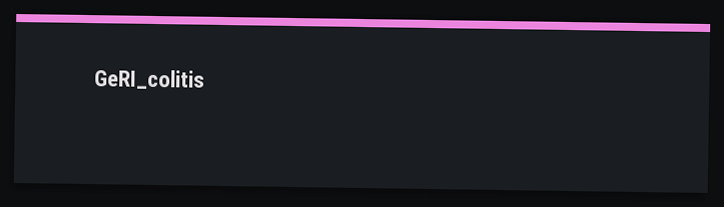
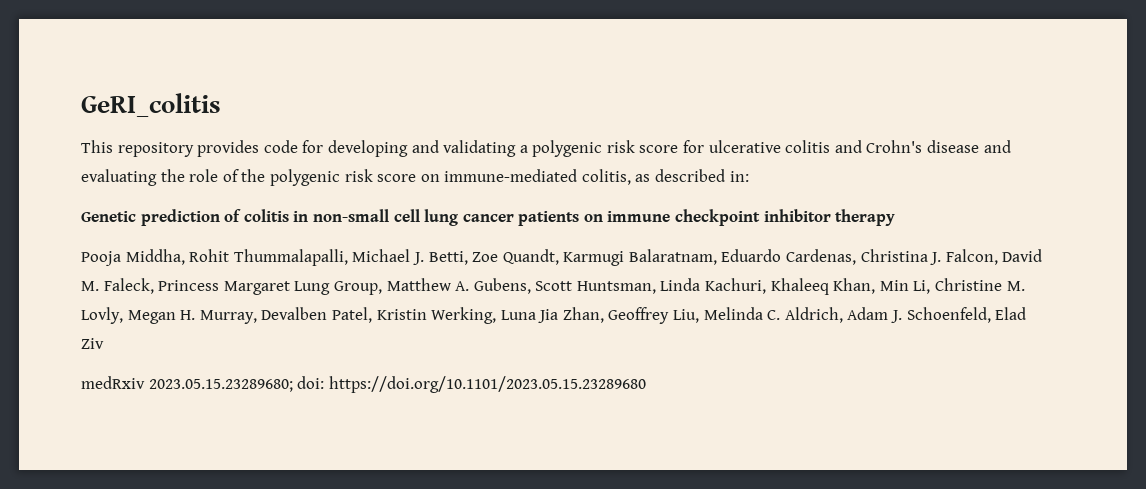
+ This repository provides code for developing and validating a polygenic risk score for ulcerative colitis and Crohn's disease and evaluating the role of the polygenic risk score on immune-mediated colitis, as described in:
+ Genetic prediction of colitis in non-small cell lung cancer patients on immune checkpoint inhibitor therapy
+ Pooja Middha, Rohit Thummalapalli, Michael J. Betti, Zoe Quandt, Karmugi Balaratnam, Eduardo Cardenas, Christina J. Falcon, David M. Faleck, Princess Margaret Lung Group, Matthew A. Gubens, Scott Huntsman, Linda Kachuri, Khaleeq Khan, Min Li, Christine M. Lovly, Megan H. Murray, Devalben Patel, Kristin Werking, Luna Jia Zhan, Geoffrey Liu, Melinda C. Aldrich, Adam J. Schoenfeld, Elad Ziv
+ medRxiv 2023.05.15.23289680; doi: https://doi.org/10.1101/2023.05.15.23289680

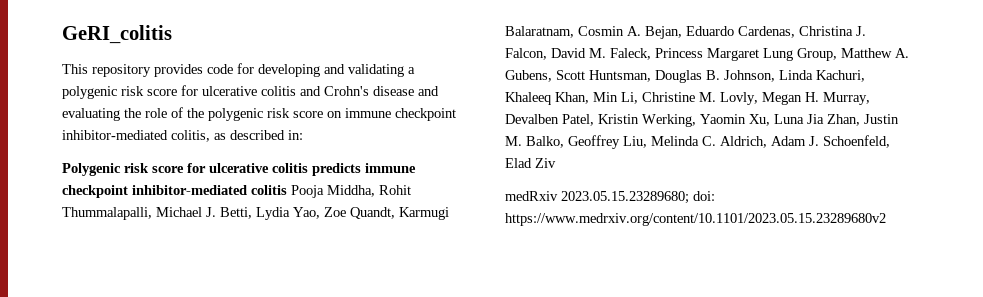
- This repository provides code for developing and validating a polygenic risk score for ulcerative colitis and Crohn's disease and evaluating the role of the polygenic risk score on immune-mediated colitis, as described in:
+ This repository provides code for developing and validating a polygenic risk score for ulcerative colitis and Crohn's disease and evaluating the role of the polygenic risk score on immune checkpoint inhibitor-mediated colitis, as described in:
- Genetic prediction of colitis in non-small cell lung cancer patients on immune checkpoint inhibitor therapy
- Pooja Middha, Rohit Thummalapalli, Michael J. Betti, Zoe Quandt, Karmugi Balaratnam, Eduardo Cardenas, Christina J. Falcon, David M. Faleck, Princess Margaret Lung Group, Matthew A. Gubens, Scott Huntsman, Linda Kachuri, Khaleeq Khan, Min Li, Christine M. Lovly, Megan H. Murray, Devalben Patel, Kristin Werking, Luna Jia Zhan, Geoffrey Liu, Melinda C. Aldrich, Adam J. Schoenfeld, Elad Ziv
+ Polygenic risk score for ulcerative colitis predicts immune checkpoint inhibitor-mediated colitis Pooja Middha, Rohit Thummalapalli, Michael J. Betti, Lydia Yao, Zoe Quandt, Karmugi Balaratnam, Cosmin A. Bejan, Eduardo Cardenas, Christina J. Falcon, David M. Faleck, Princess Margaret Lung Group, Matthew A. Gubens, Scott Huntsman, Douglas B. Johnson, Linda Kachuri, Khaleeq Khan, Min Li, Christine M. Lovly, Megan H. Murray, Devalben Patel, Kristin Werking, Yaomin Xu, Luna Jia Zhan, Justin M. Balko, Geoffrey Liu, Melinda C. Aldrich, Adam J. Schoenfeld, Elad Ziv
- medRxiv 2023.05.15.23289680; doi: https://doi.org/10.1101/2023.05.15.23289680
+ medRxiv 2023.05.15.23289680; doi: https://www.medrxiv.org/content/10.1101/2023.05.15.23289680v2

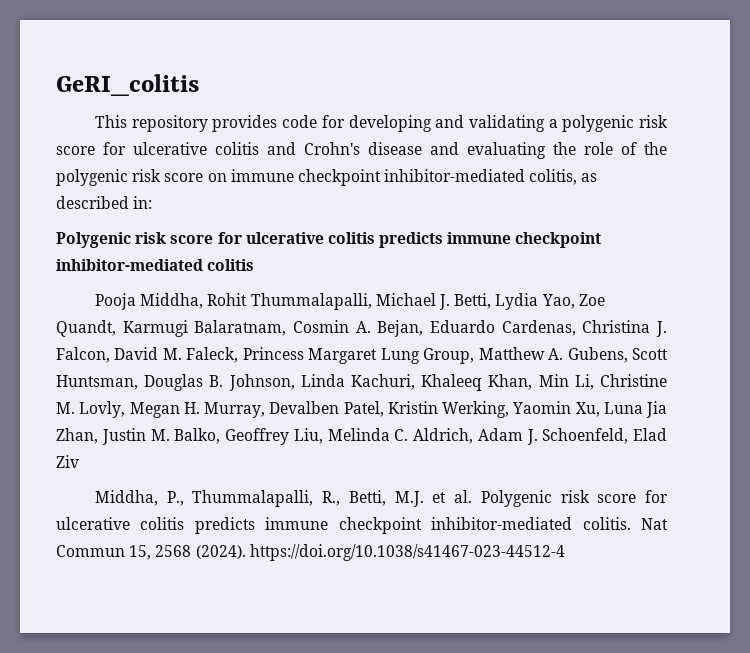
- Polygenic risk score for ulcerative colitis predicts immune checkpoint inhibitor-mediated colitis Pooja Middha, Rohit Thummalapalli, Michael J. Betti, Lydia Yao, Zoe Quandt, Karmugi Balaratnam, Cosmin A. Bejan, Eduardo Cardenas, Christina J. Falcon, David M. Faleck, Princess Margaret Lung Group, Matthew A. Gubens, Scott Huntsman, Douglas B. Johnson, Linda Kachuri, Khaleeq Khan, Min Li, Christine M. Lovly, Megan H. Murray, Devalben Patel, Kristin Werking, Yaomin Xu, Luna Jia Zhan, Justin M. Balko, Geoffrey Liu, Melinda C. Aldrich, Adam J. Schoenfeld, Elad Ziv
+ Polygenic risk score for ulcerative colitis predicts immune checkpoint inhibitor-mediated colitis
+ Pooja Middha, Rohit Thummalapalli, Michael J. Betti, Lydia Yao, Zoe Quandt, Karmugi Balaratnam, Cosmin A. Bejan, Eduardo Cardenas, Christina J. Falcon, David M. Faleck, Princess Margaret Lung Group, Matthew A. Gubens, Scott Huntsman, Douglas B. Johnson, Linda Kachuri, Khaleeq Khan, Min Li, Christine M. Lovly, Megan H. Murray, Devalben Patel, Kristin Werking, Yaomin Xu, Luna Jia Zhan, Justin M. Balko, Geoffrey Liu, Melinda C. Aldrich, Adam J. Schoenfeld, Elad Ziv
- medRxiv 2023.05.15.23289680; doi: https://www.medrxiv.org/content/10.1101/2023.05.15.23289680v2
+ Middha, P., Thummalapalli, R., Betti, M.J. et al. Polygenic risk score for ulcerative colitis predicts immune checkpoint inhibitor-mediated colitis. Nat Commun 15, 2568 (2024). https://doi.org/10.1038/s41467-023-44512-4

